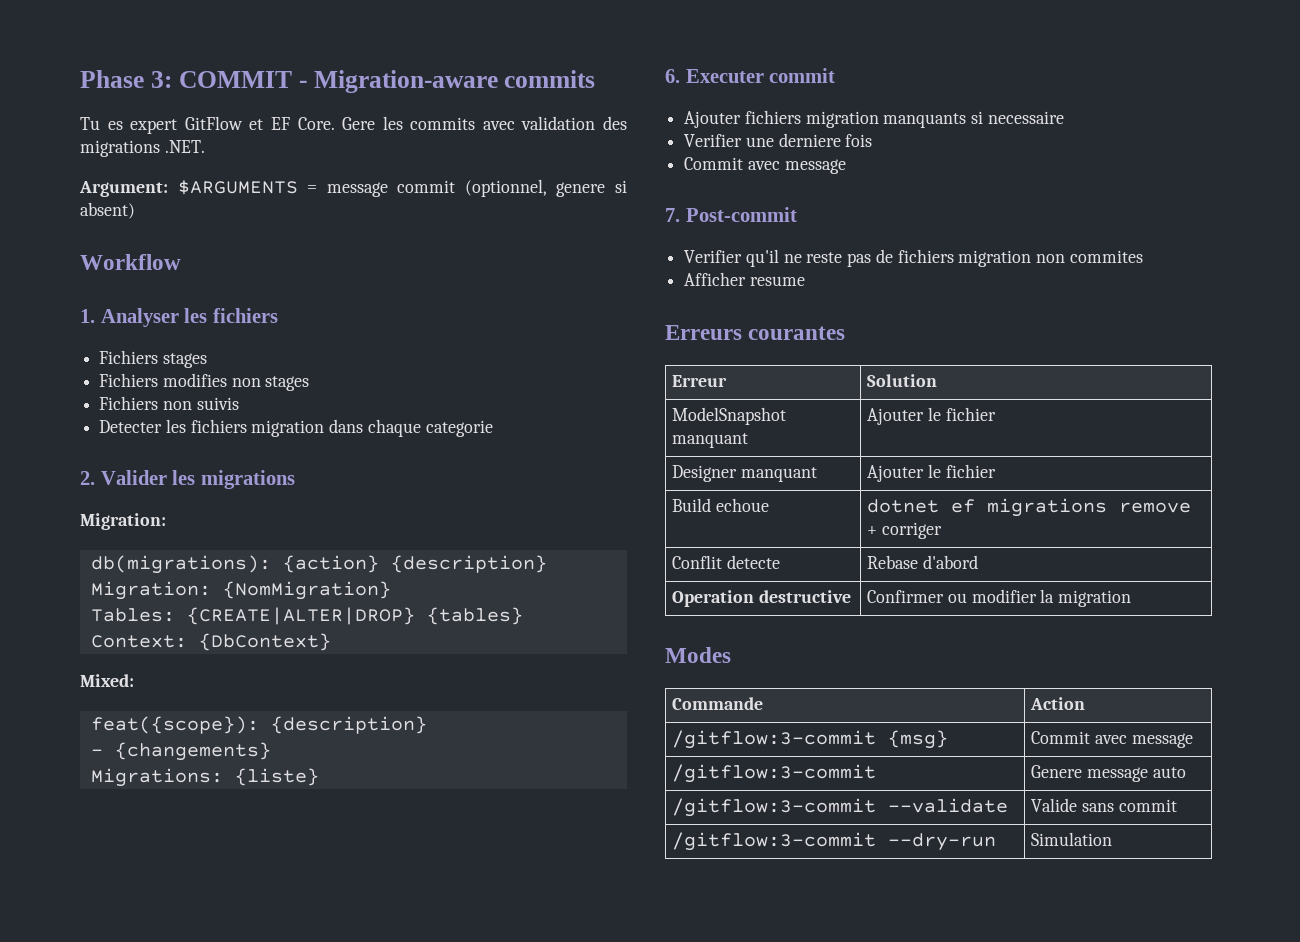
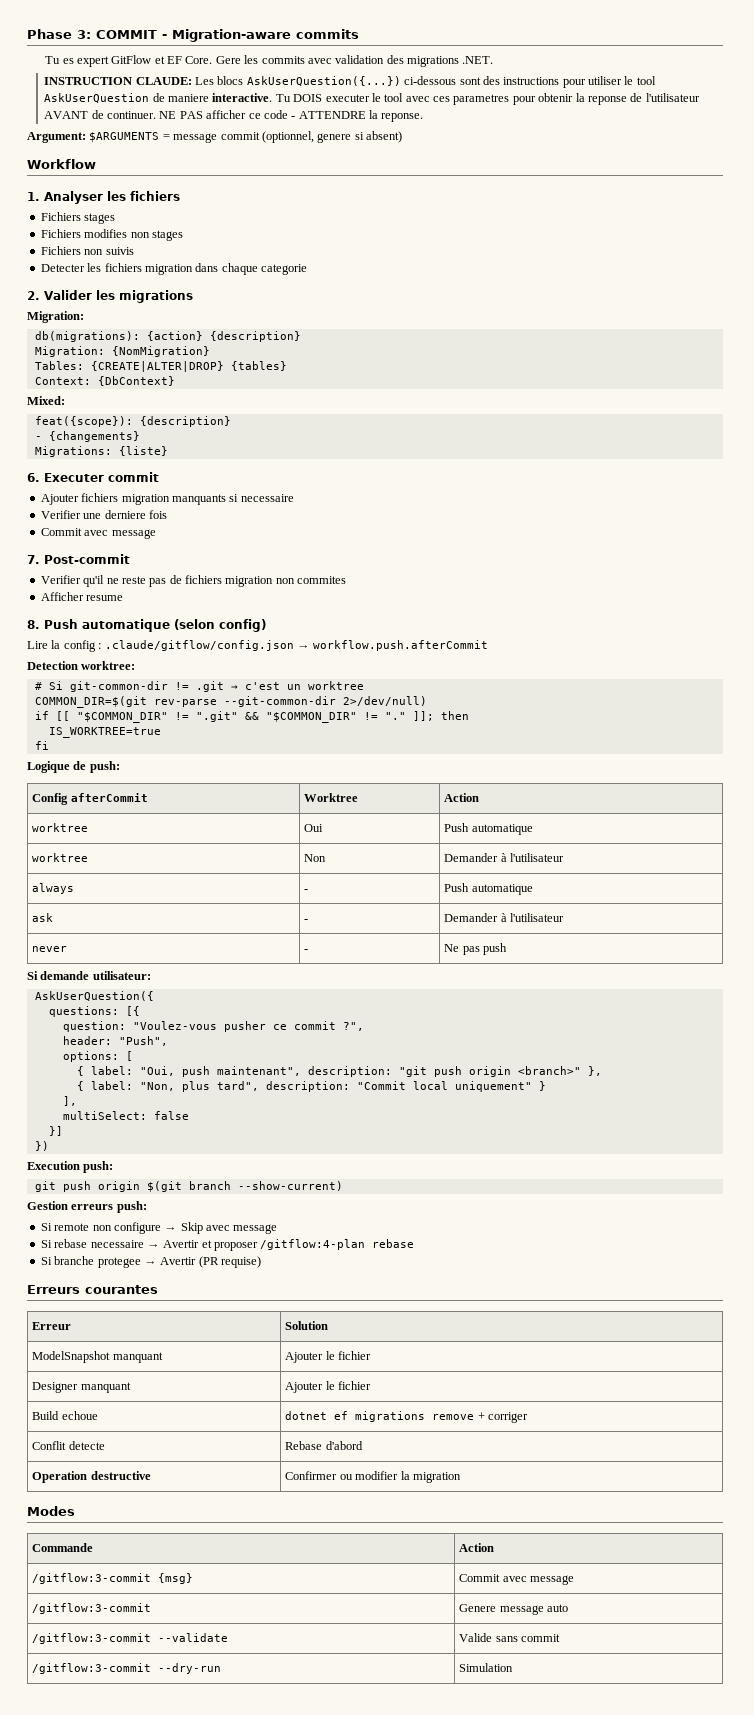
+ INSTRUCTION CLAUDE: Les blocs AskUserQuestion({...}) ci-dessous sont des instructions pour utiliser le tool AskUserQuestion de maniere interactive. Tu DOIS executer le tool avec ces parametres pour obtenir la reponse de l'utilisateur AVANT de continuer. NE PAS afficher ce code - ATTENDRE la reponse.
+ 8. Push automatique (selon config)
+ Lire la config : .claude/gitflow/config.json → workflow.push.afterCommit
+ Detection worktree:
+ # Si git-common-dir != .git → c'est un worktree
+ COMMON_DIR=$(git rev-parse --git-common-dir 2>/dev/null)
+ if [[ "$COMMON_DIR" != ".git" && "$COMMON_DIR" != "." ]]; then
+ IS_WORKTREE=true
+ fi
+ Logique de push:
+ Config afterCommit | Worktree | Action
+ worktree | Oui | Push automatique
+ worktree | Non | Demander à l'utilisateur
+ always | - | Push automatique
+ ask | - | Demander à l'utilisateur
+ never | - | Ne pas push
+ Si demande utilisateur:
+ AskUserQuestion({
+ questions: [{
+ question: "Voulez-vous pusher ce commit ?",
+ header: "Push",
+ options: [
+ { label: "Oui, push maintenant", description: "git push origin <branch>" },
+ { label: "Non, plus tard", description: "Commit local uniquement" }
+ ],
+ multiSelect: false
+ }]
+ })
+ Execution push:
+ git push origin $(git branch --show-current)
+ Gestion erreurs push:
+ Si remote non configure → Skip avec message
+ Si rebase necessaire → Avertir et proposer /gitflow:4-plan rebase
+ Si branche protegee → Avertir (PR requise)

